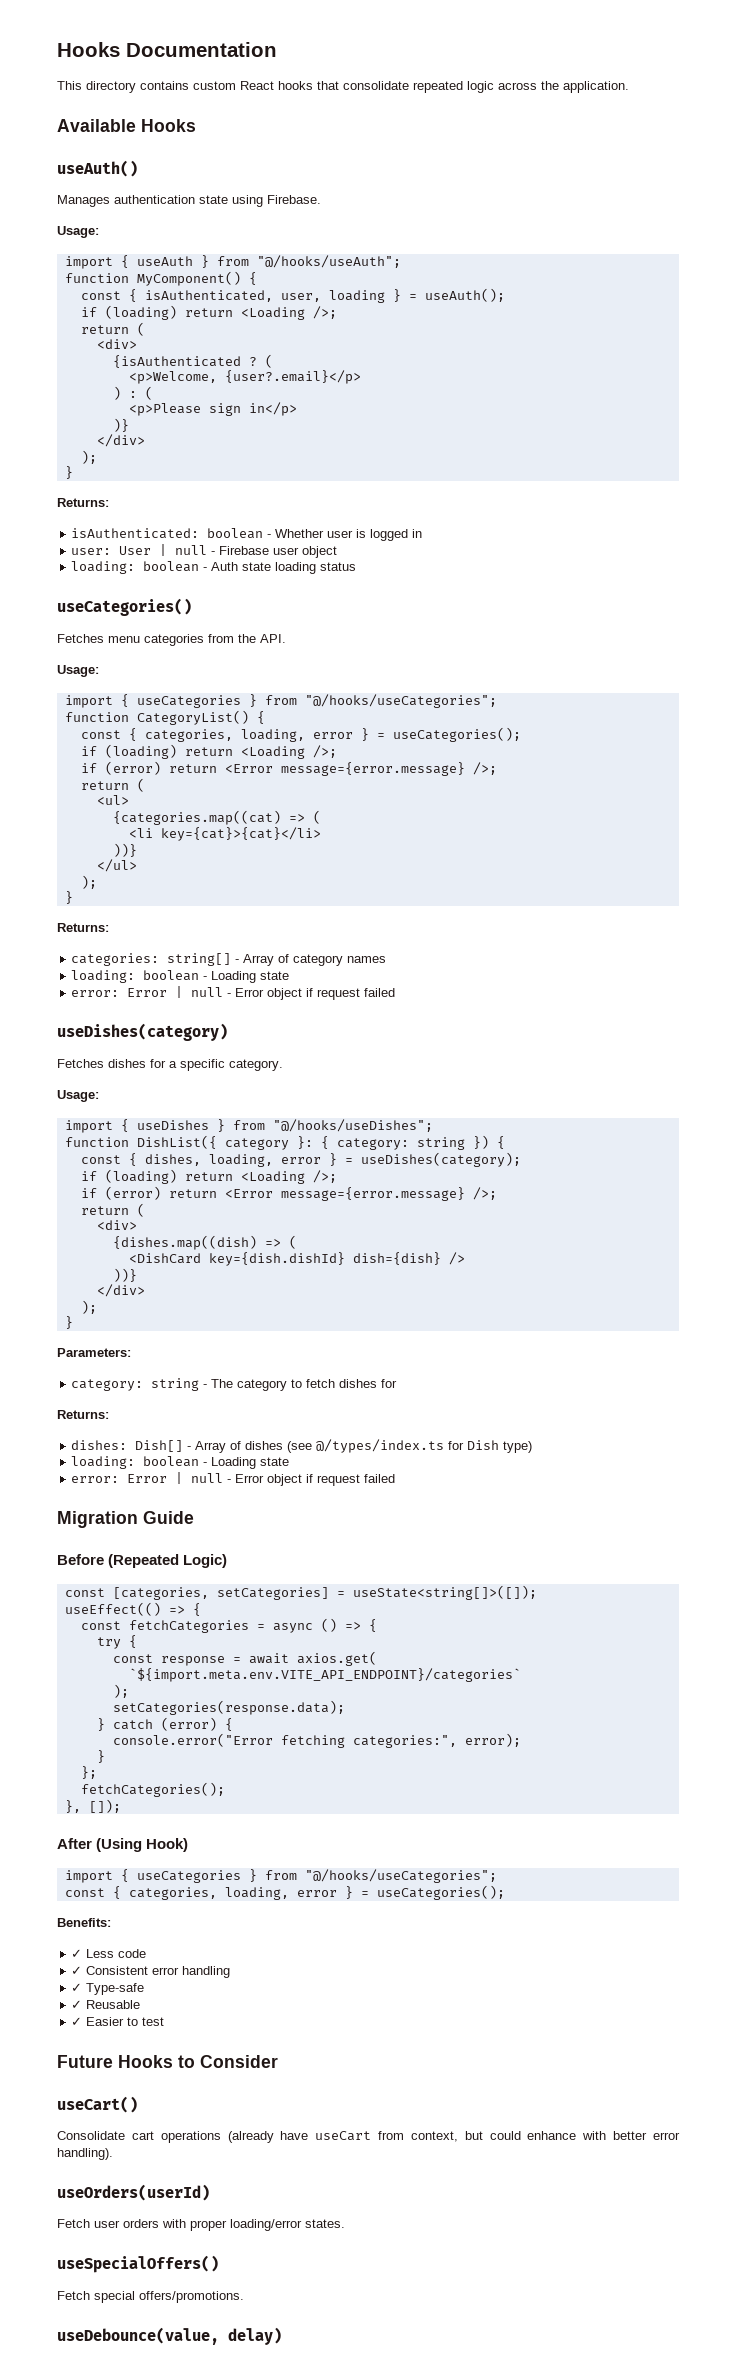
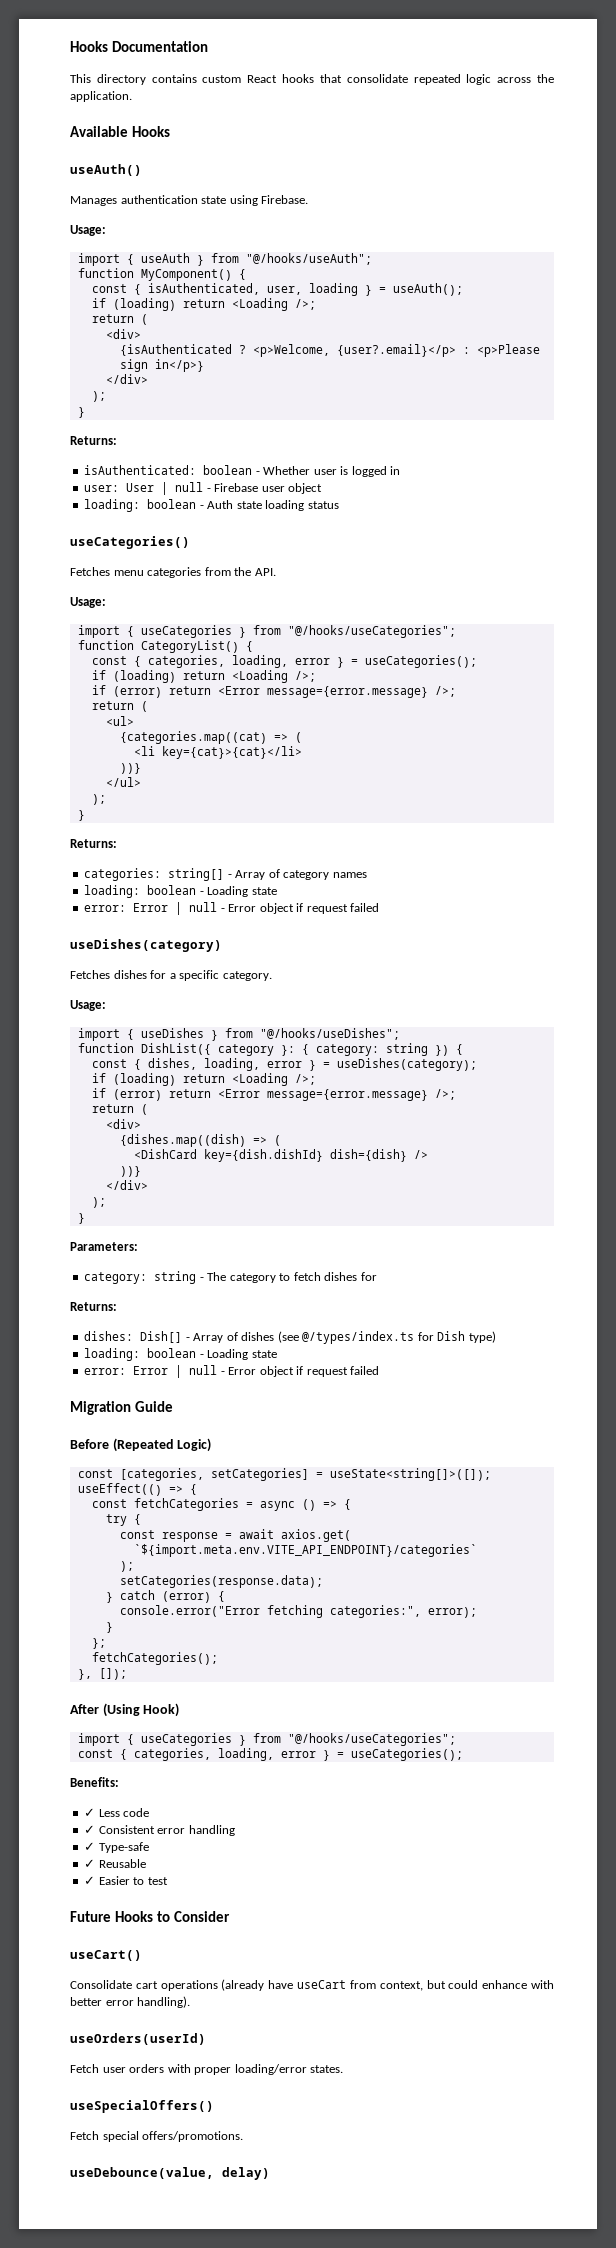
- {isAuthenticated ? (
- <p>Welcome, {user?.email}</p>
- ) : (
- <p>Please sign in</p>
- )}
+ {isAuthenticated ? <p>Welcome, {user?.email}</p> : <p>Please sign in</p>}

